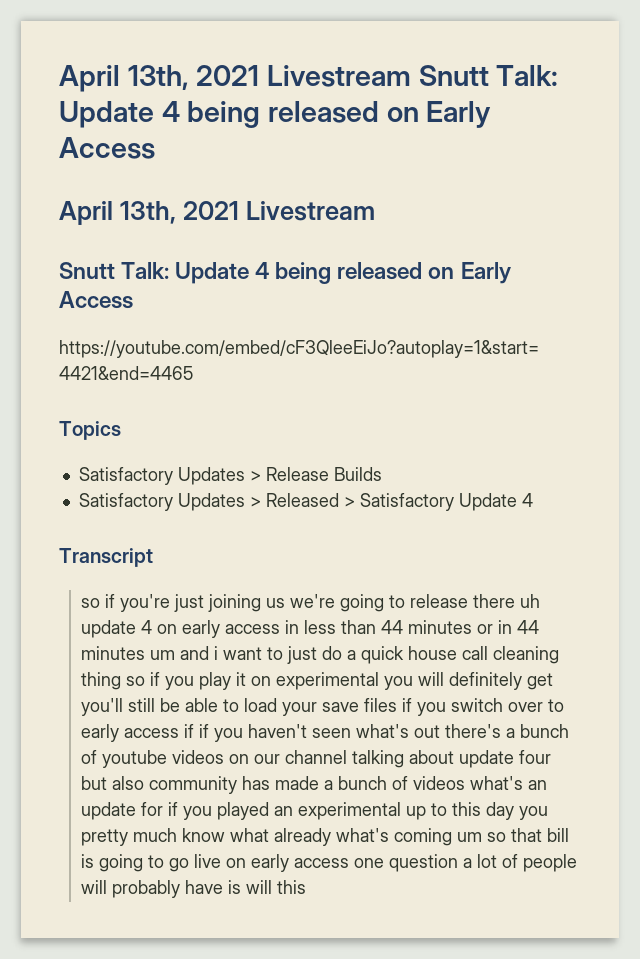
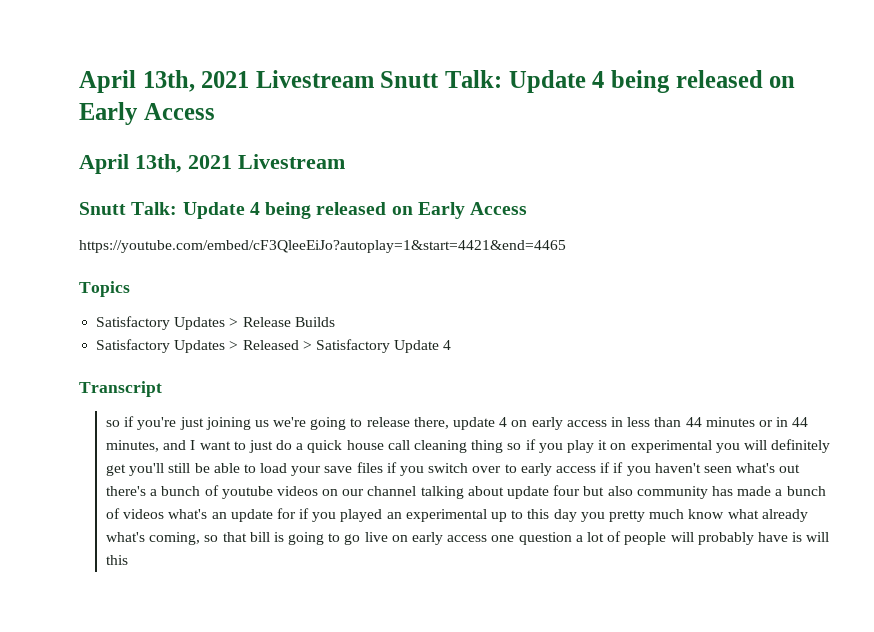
- so if you're just joining us we're going to release there uh update 4 on early access in less than 44 minutes or in 44 minutes um and i want to just do a quick house call cleaning thing so if you play it on experimental you will definitely get you'll still be able to load your save files if you switch over to early access if if you haven't seen what's out there's a bunch of youtube videos on our channel talking about update four but also community has made a bunch of videos what's an update for if you played an experimental up to this day you pretty much know what already what's coming um so that bill is going to go live on early access one question a lot of people will probably have is will this
+ so if you're just joining us we're going to release there, update 4 on early access in less than 44 minutes or in 44 minutes, and I want to just do a quick house call cleaning thing so if you play it on experimental you will definitely get you'll still be able to load your save files if you switch over to early access if if you haven't seen what's out there's a bunch of youtube videos on our channel talking about update four but also community has made a bunch of videos what's an update for if you played an experimental up to this day you pretty much know what already what's coming, so that bill is going to go live on early access one question a lot of people will probably have is will this

